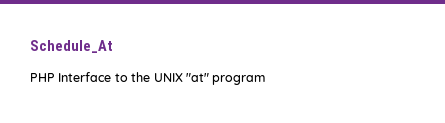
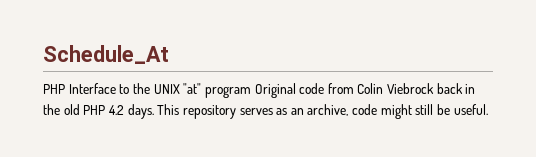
- PHP Interface to the UNIX "at" program
+ PHP Interface to the UNIX "at" program Original code from Colin Viebrock back in the old PHP 4.2 days. This repository serves as an archive, code might still be useful.

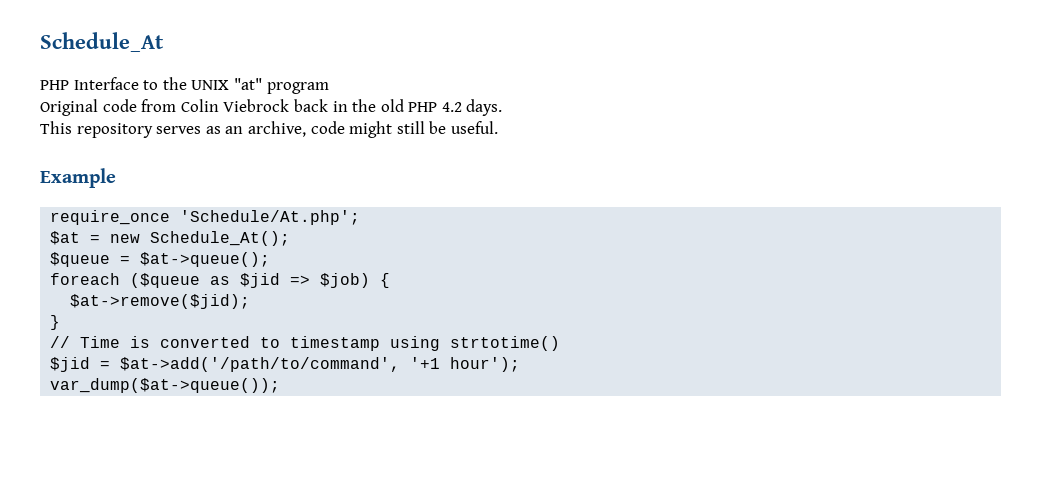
- PHP Interface to the UNIX "at" program Original code from Colin Viebrock back in the old PHP 4.2 days. This repository serves as an archive, code might still be useful.
+ PHP Interface to the UNIX "at" program
+ Original code from Colin Viebrock back in the old PHP 4.2 days.
+ This repository serves as an archive, code might still be useful.
+ Example
+ require_once 'Schedule/At.php';
+ $at = new Schedule_At();
+ $queue = $at->queue();
+ foreach ($queue as $jid => $job) {
+ $at->remove($jid);
+ }
+ // Time is converted to timestamp using strtotime()
+ $jid = $at->add('/path/to/command', '+1 hour');
+ var_dump($at->queue());

